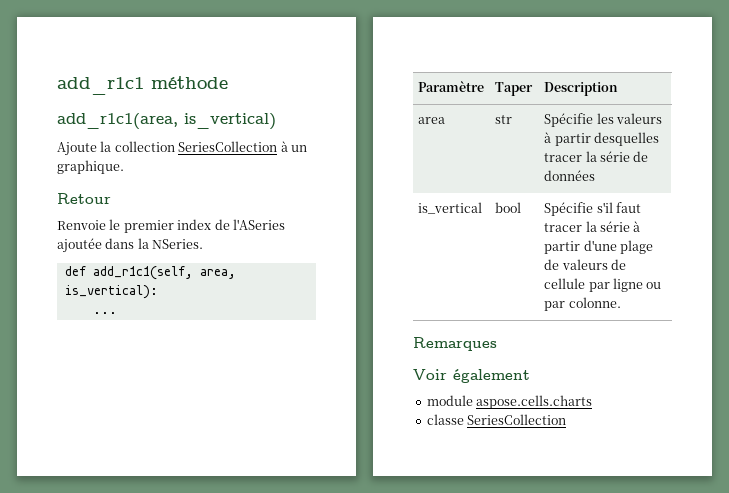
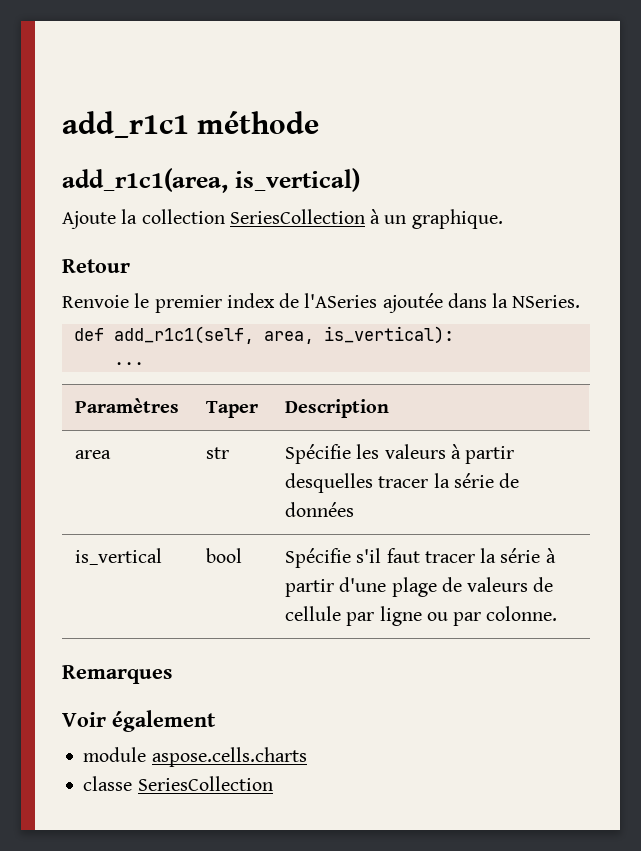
- Paramètre | Taper | Description
+ Paramètres | Taper | Description

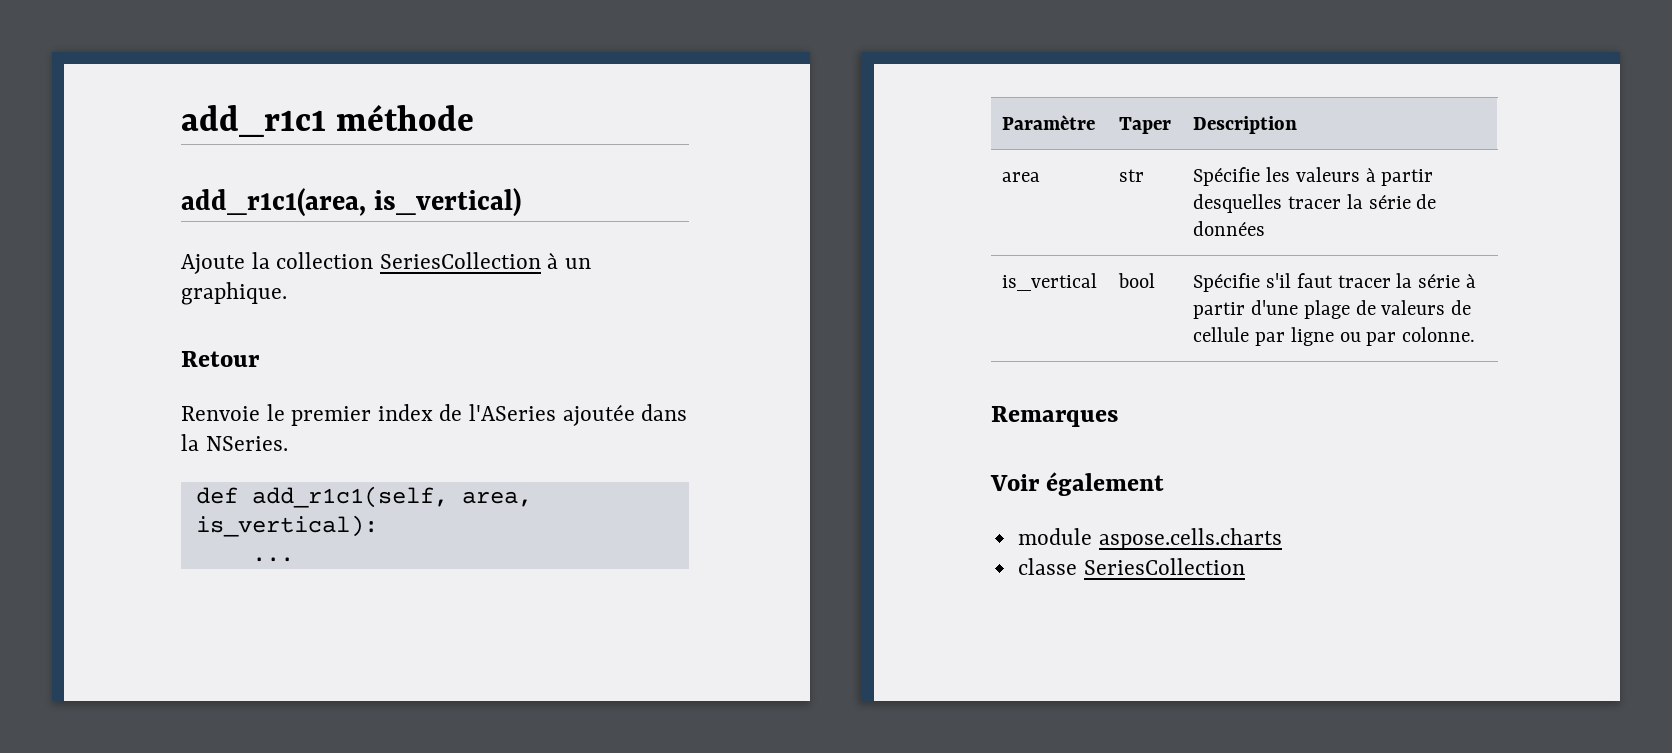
- Paramètres | Taper | Description
+ Paramètre | Taper | Description

